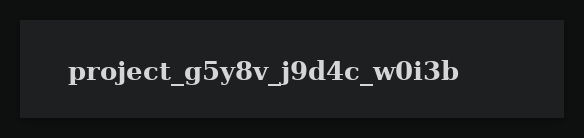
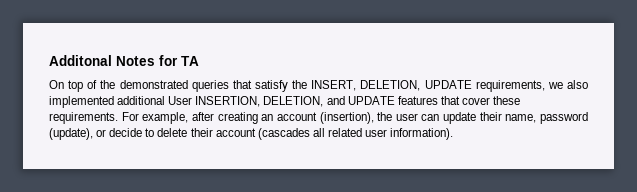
- project_g5y8v_j9d4c_w0i3b
+ Additonal Notes for TA
+ On top of the demonstrated queries that satisfy the INSERT, DELETION, UPDATE requirements, we also implemented additional User INSERTION, DELETION, and UPDATE features that cover these requirements. For example, after creating an account (insertion), the user can update their name, password (update), or decide to delete their account (cascades all related user information).

